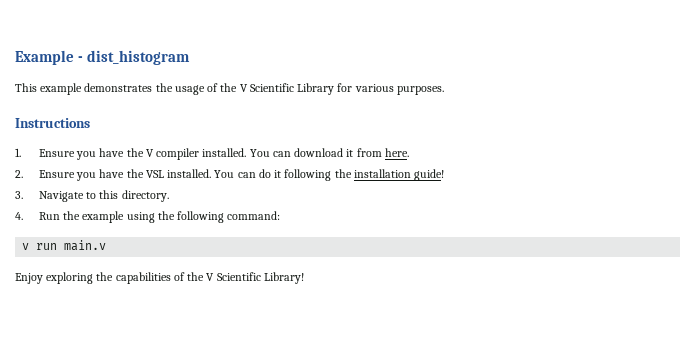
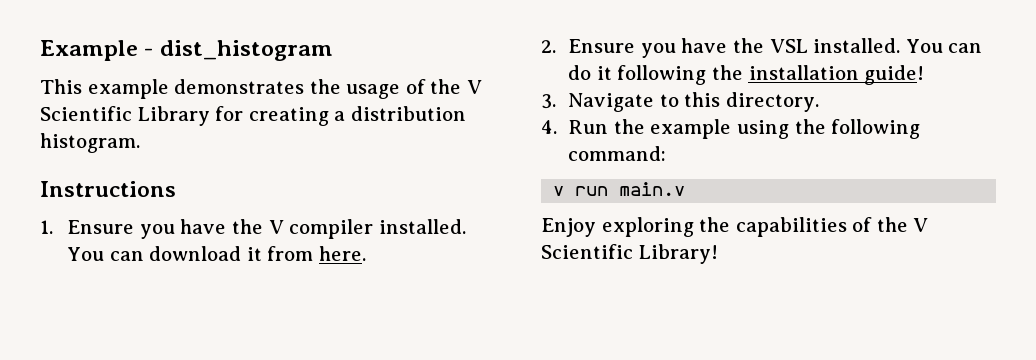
- This example demonstrates the usage of the V Scientific Library for various purposes.
+ This example demonstrates the usage of the V Scientific Library for creating a distribution histogram.

